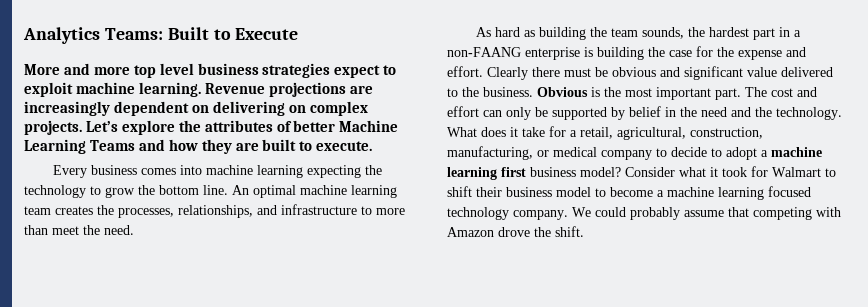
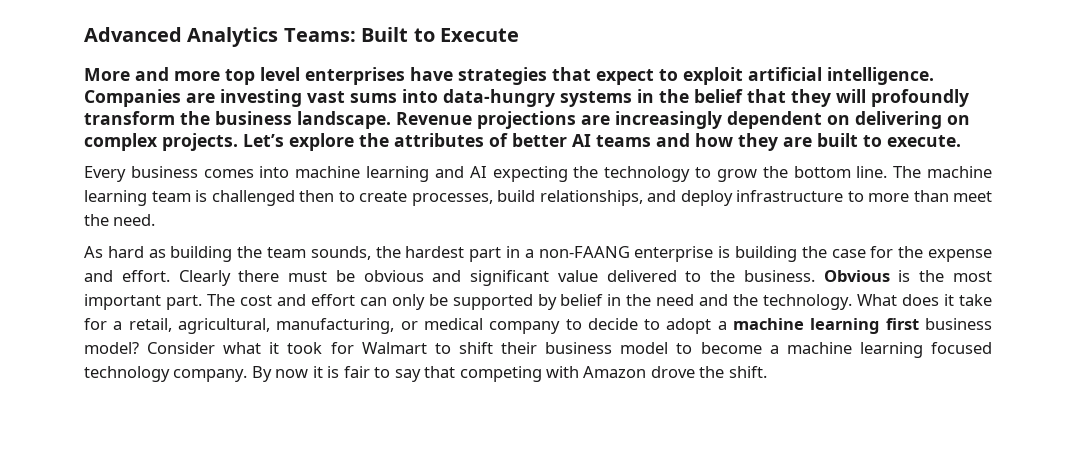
- Analytics Teams: Built to Execute
+ Advanced Analytics Teams: Built to Execute
- More and more top level business strategies expect to exploit machine learning.
+ More and more top level enterprises have strategies that expect to exploit artificial intelligence. Companies are investing vast sums into data-hungry systems in the belief that they will profoundly transform the business landscape.
- Let’s explore the attributes of better Machine Learning Teams and how they are built to execute.
+ Let’s explore the attributes of better AI teams and how they are built to execute.
- Every business comes into machine learning expecting the technology to grow the bottom line.
+ Every business comes into machine learning and AI expecting the technology to grow the bottom line.
- An optimal machine learning team creates the processes, relationships, and infrastructure to more than meet the need.
+ The machine learning team is challenged then to create processes, build relationships, and deploy infrastructure to more than meet the need.
- What does it take for a retail, agricultural, construction, manufacturing, or medical company to decide to adopt a machine learning first business model?
+ What does it take for a retail, agricultural, manufacturing, or medical company to decide to adopt a machine learning first business model?
- We could probably assume that competing with Amazon drove the shift.
+ By now it is fair to say that competing with Amazon drove the shift.

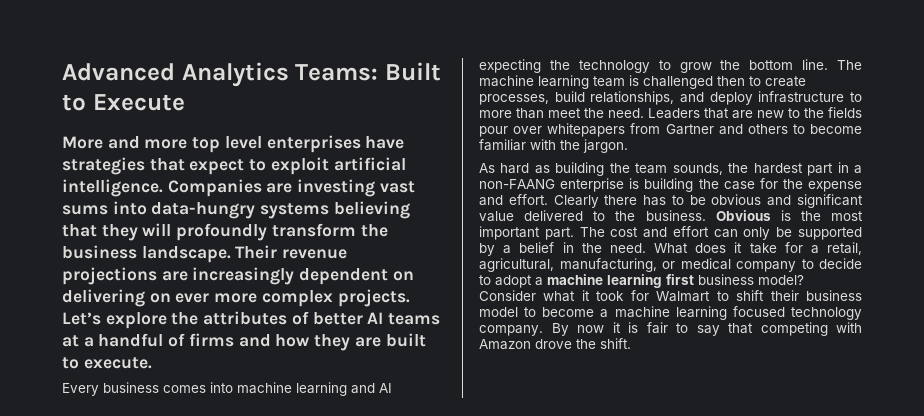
- Companies are investing vast sums into data-hungry systems in the belief that they will profoundly transform the business landscape.
+ Companies are investing vast sums into data-hungry systems believing that they will profoundly transform the business landscape.
- Revenue projections are increasingly dependent on delivering on complex projects.
+ Their revenue projections are increasingly dependent on delivering on ever more complex projects.
- Let’s explore the attributes of better AI teams and how they are built to execute.
+ Let’s explore the attributes of better AI teams at a handful of firms and how they are built to execute.
+ Leaders that are new to the fields pour over whitepapers from Gartner and others to become familiar with the jargon.
- Clearly there must be obvious and significant value delivered to the business.
+ Clearly there has to be obvious and significant value delivered to the business.
- The cost and effort can only be supported by belief in the need and the technology.
+ The cost and effort can only be supported by a belief in the need.

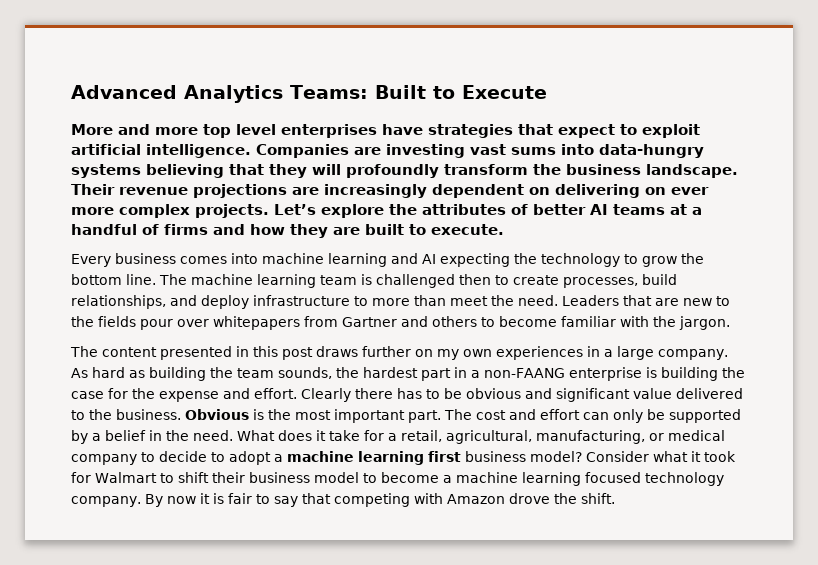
+ The content presented in this post draws further on my own experiences in a large company.

